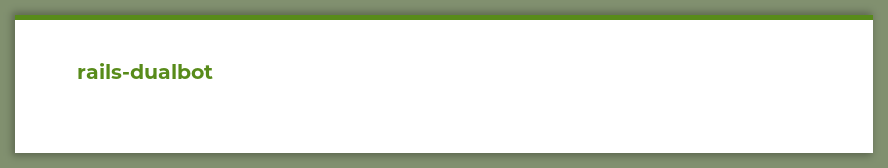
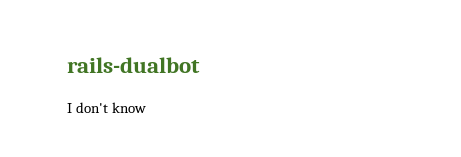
+ I don't know

